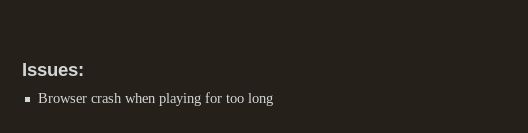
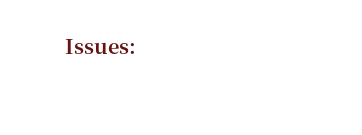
- Browser crash when playing for too long

